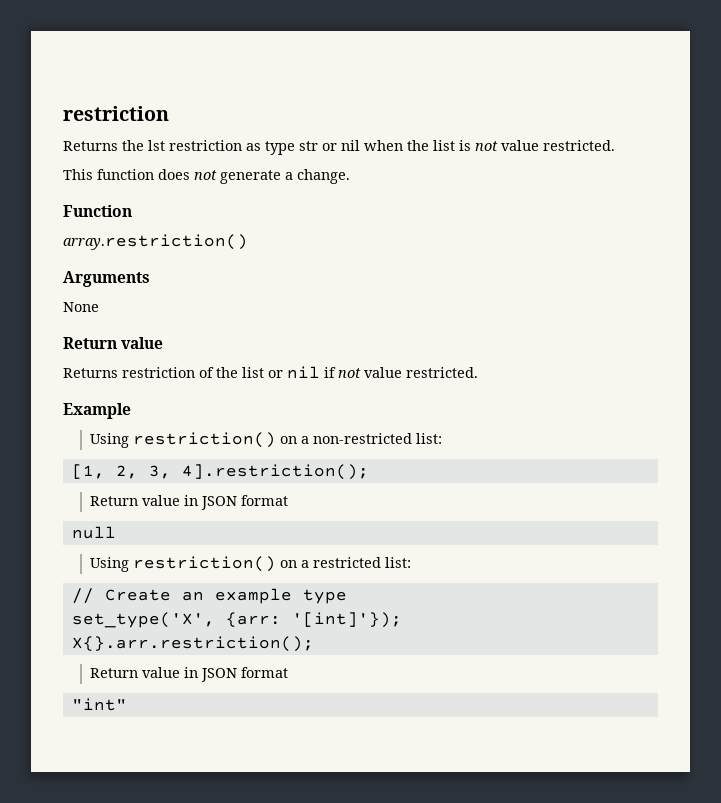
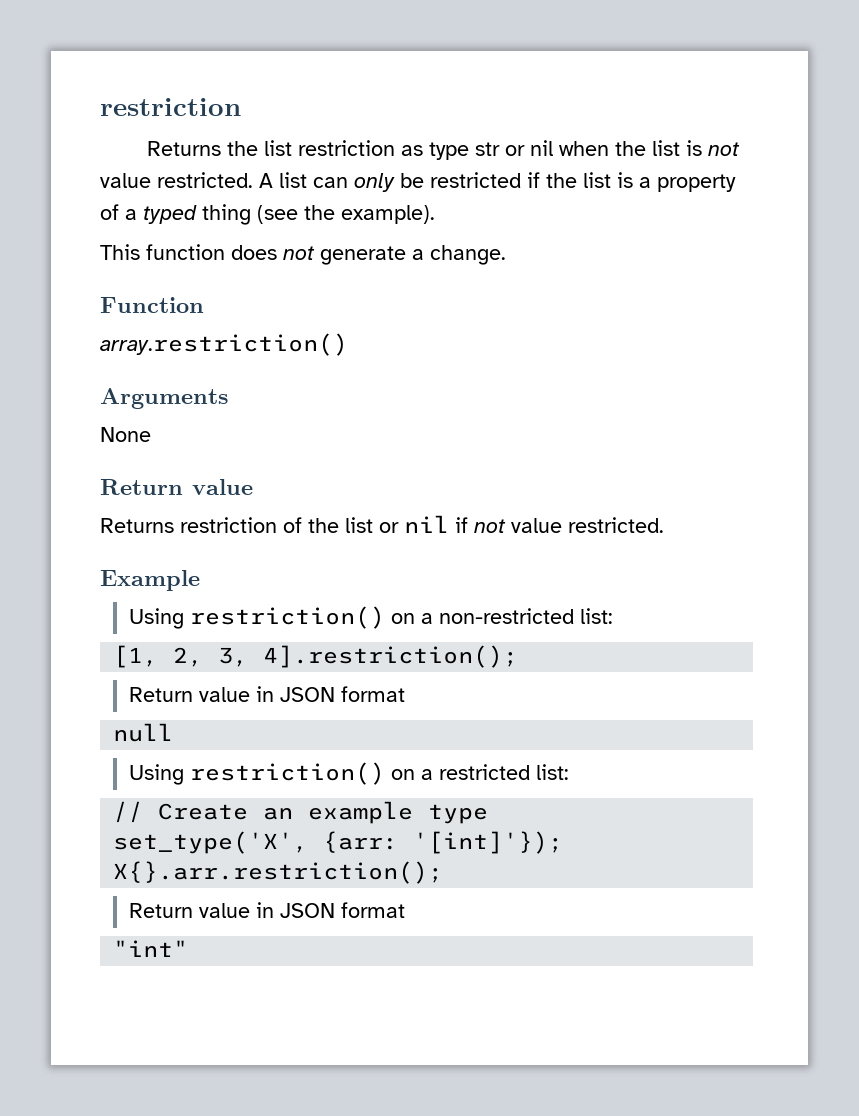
- Returns the lst restriction as type str or nil when the list is not value restricted.
+ Returns the list restriction as type str or nil when the list is not value restricted. A list can only be restricted if the list is a property of a typed thing (see the example).

